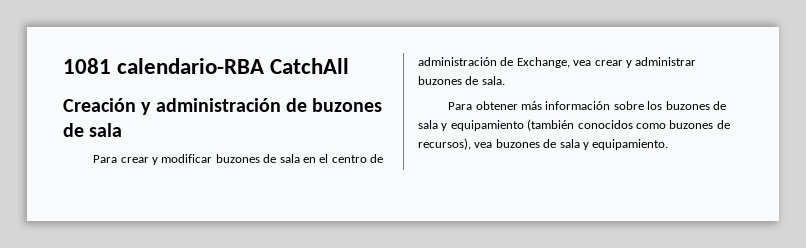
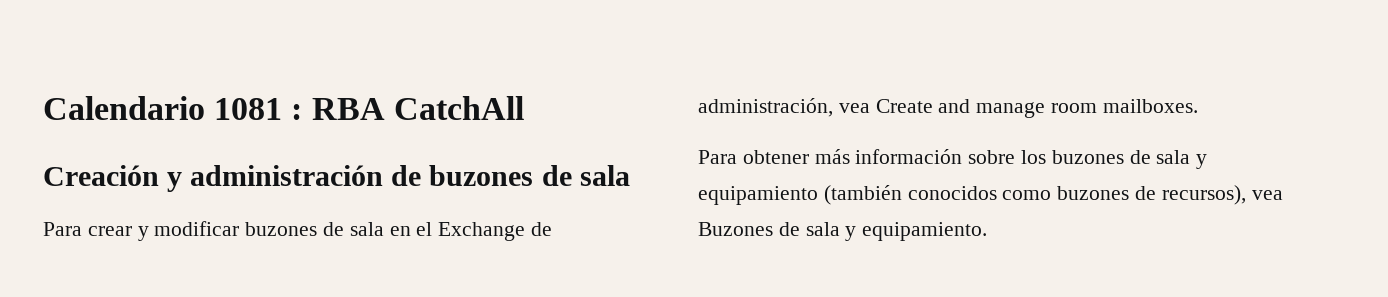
- 1081 calendario-RBA CatchAll
+ Calendario 1081 : RBA CatchAll
- Para crear y modificar buzones de sala en el centro de administración de Exchange, vea crear y administrar buzones de sala.
+ Para crear y modificar buzones de sala en el Exchange de administración, vea Create and manage room mailboxes.
- Para obtener más información sobre los buzones de sala y equipamiento (también conocidos como buzones de recursos), vea buzones de sala y equipamiento.
+ Para obtener más información sobre los buzones de sala y equipamiento (también conocidos como buzones de recursos), vea Buzones de sala y equipamiento.

